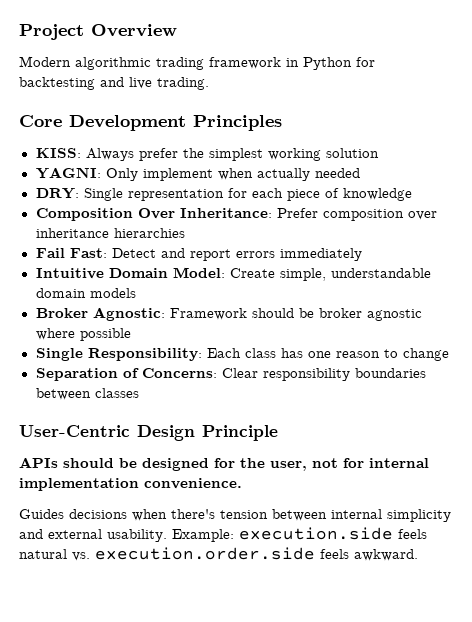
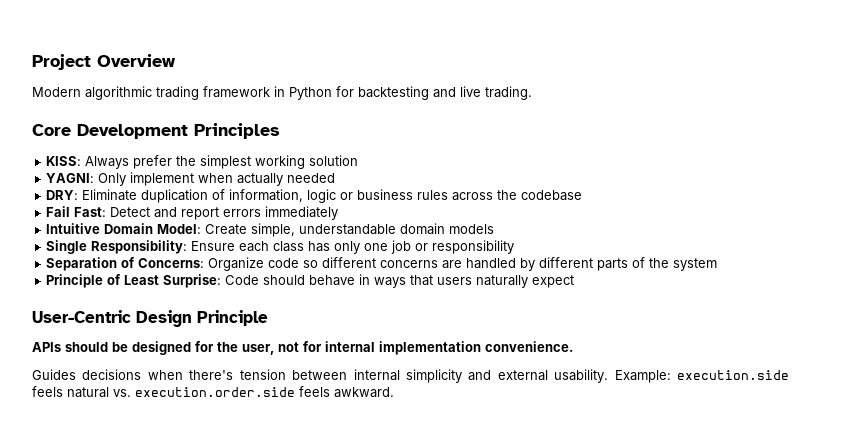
- DRY: Single representation for each piece of knowledge
- Composition Over Inheritance: Prefer composition over inheritance hierarchies
+ DRY: Eliminate duplication of information, logic or business rules across the codebase
- Broker Agnostic: Framework should be broker agnostic where possible
- Single Responsibility: Each class has one reason to change
- Separation of Concerns: Clear responsibility boundaries between classes
+ Single Responsibility: Ensure each class has only one job or responsibility
+ Separation of Concerns: Organize code so different concerns are handled by different parts of the system
+ Principle of Least Surprise: Code should behave in ways that users naturally expect

